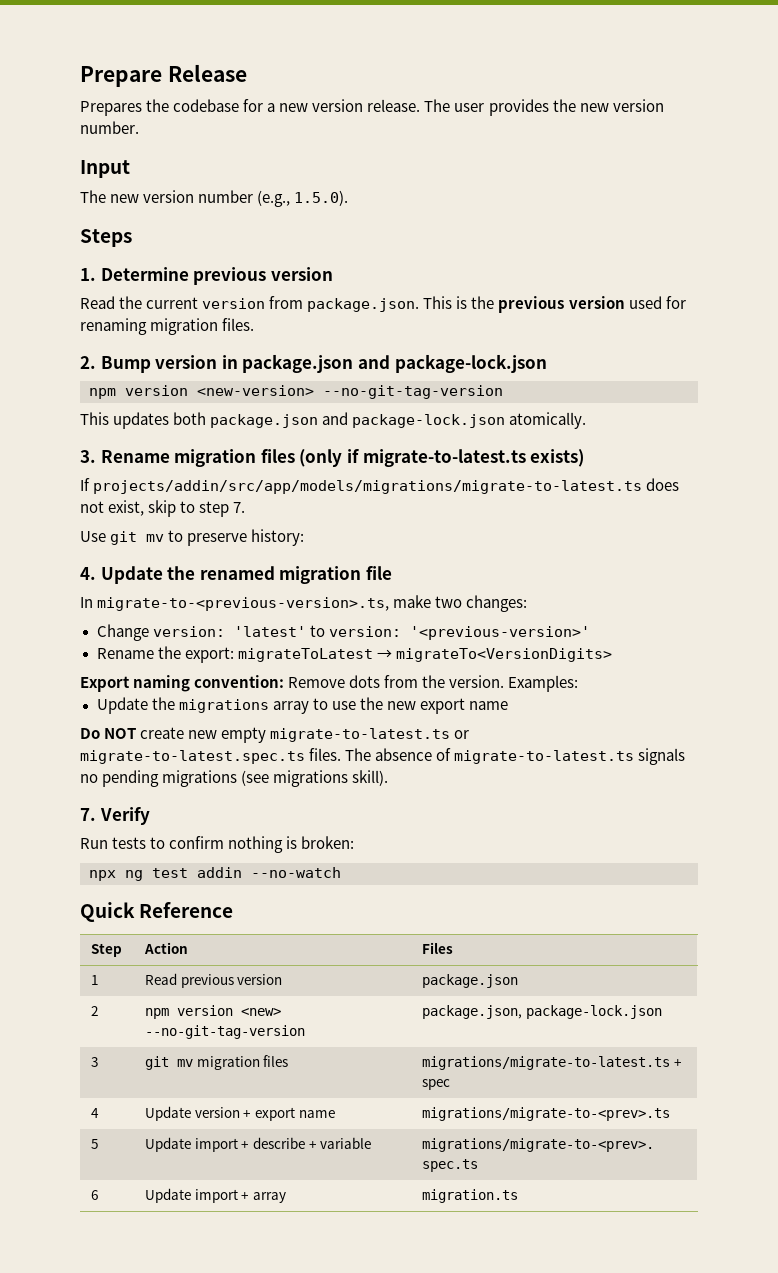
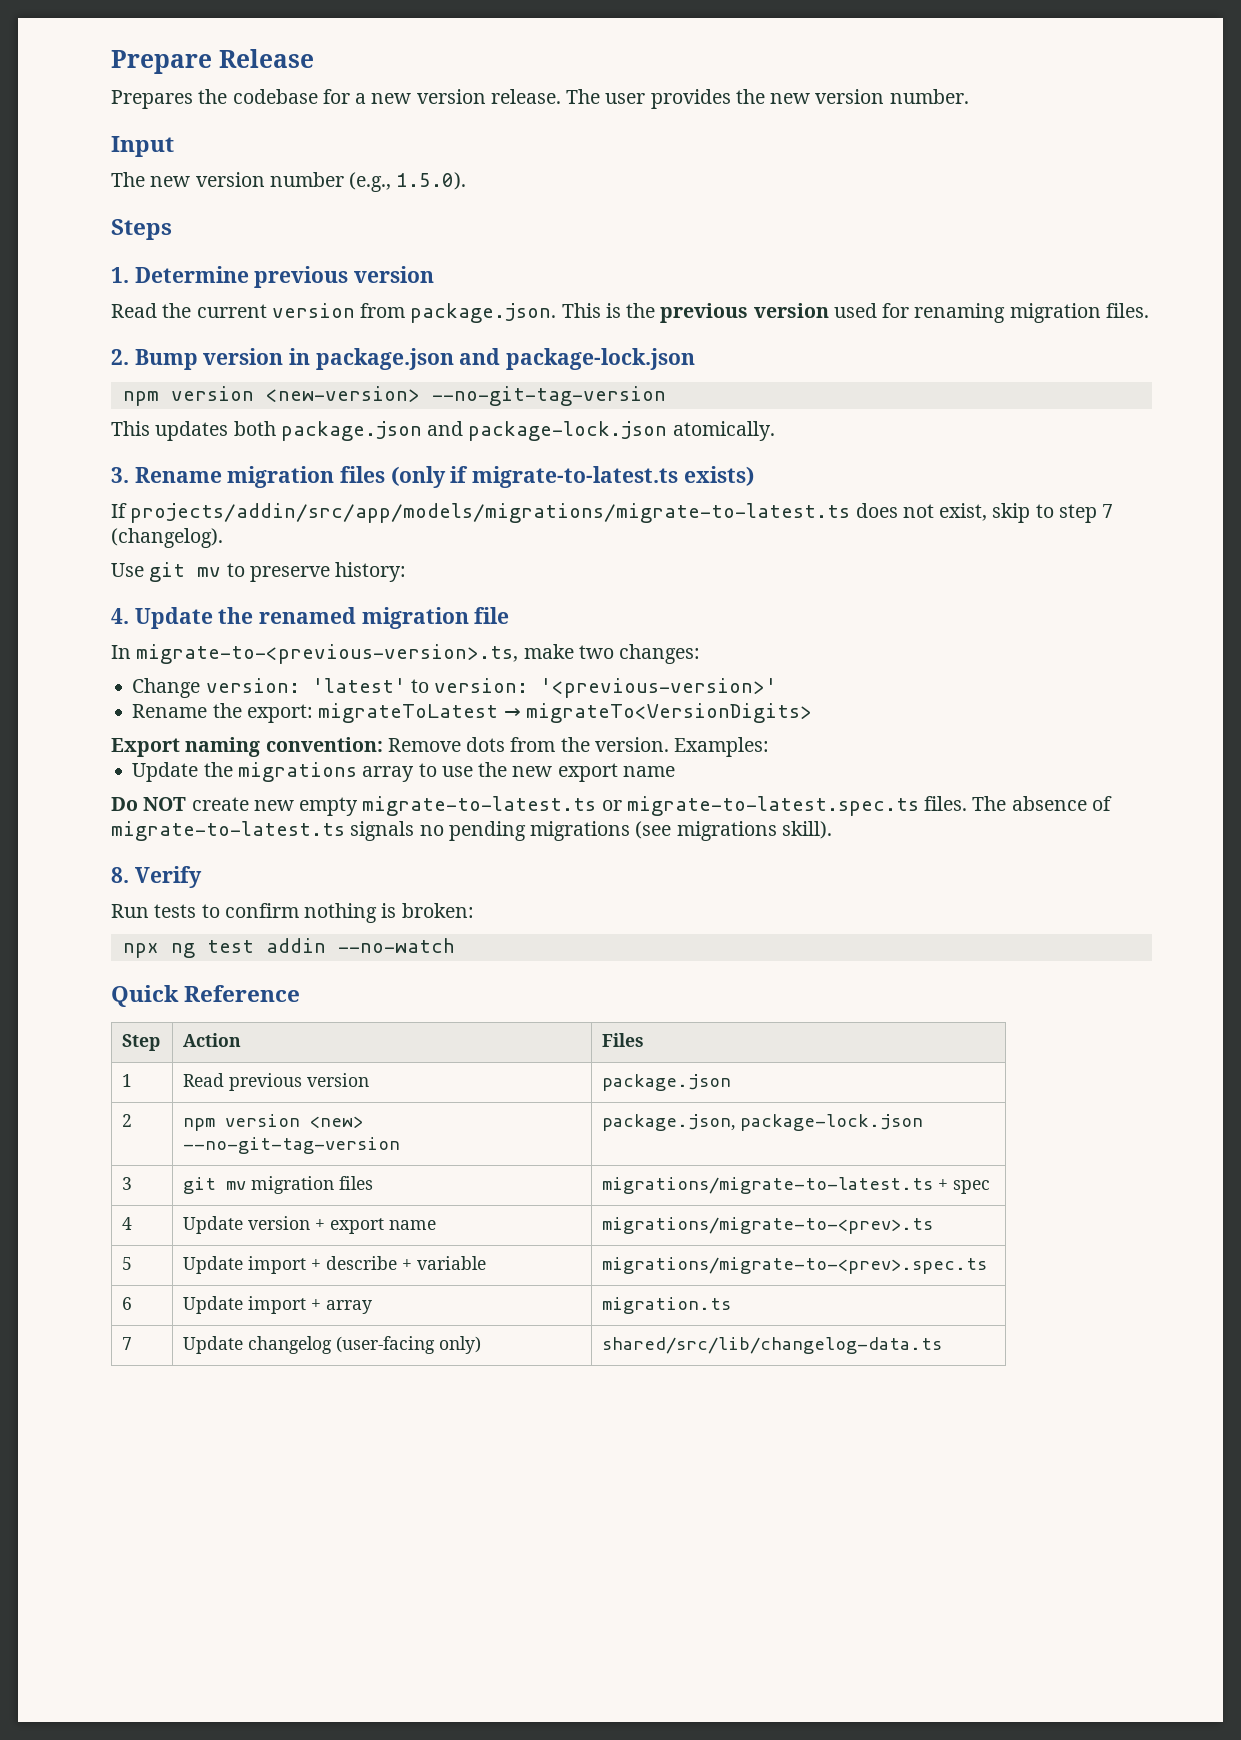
- If projects/addin/src/app/models/migrations/migrate-to-latest.ts does not exist, skip to step 7.
+ If projects/addin/src/app/models/migrations/migrate-to-latest.ts does not exist, skip to step 7 (changelog).
- 7. Verify
+ 8. Verify
+ 7 | Update changelog (user-facing only) | shared/src/lib/changelog-data.ts

